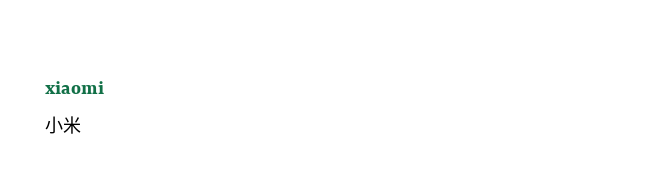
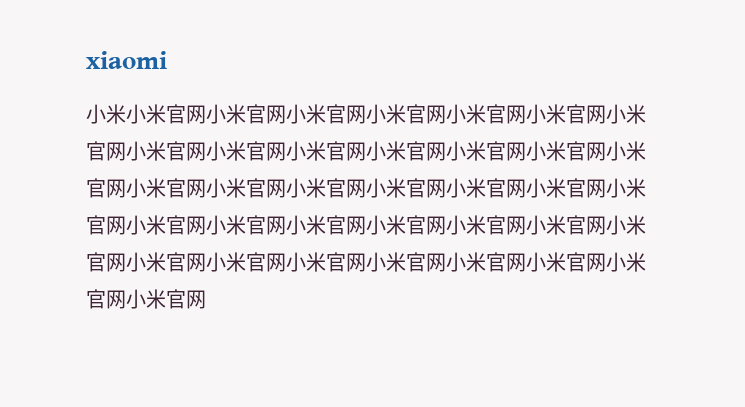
- 小米
+ 小米小米官网小米官网小米官网小米官网小米官网小米官网小米官网小米官网小米官网小米官网小米官网小米官网小米官网小米官网小米官网小米官网小米官网小米官网小米官网小米官网小米官网小米官网小米官网小米官网小米官网小米官网小米官网小米官网小米官网小米官网小米官网小米官网小米官网小米官网小米官网小米官网

